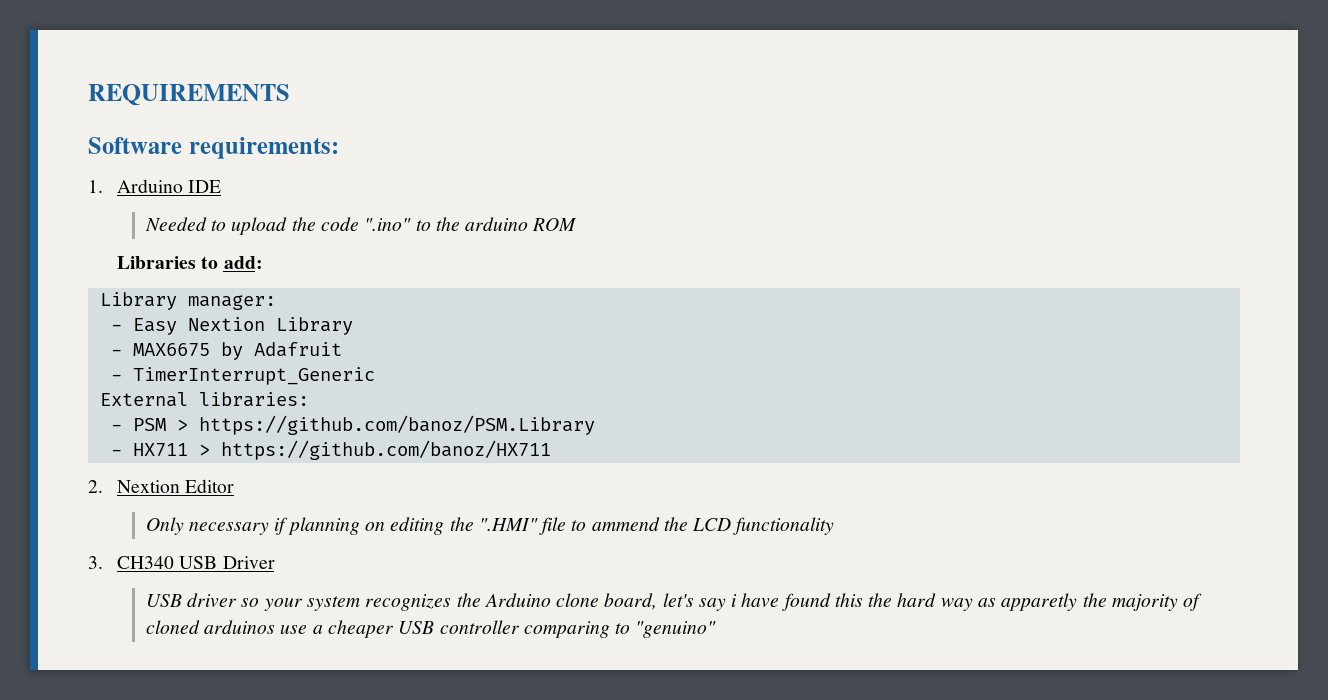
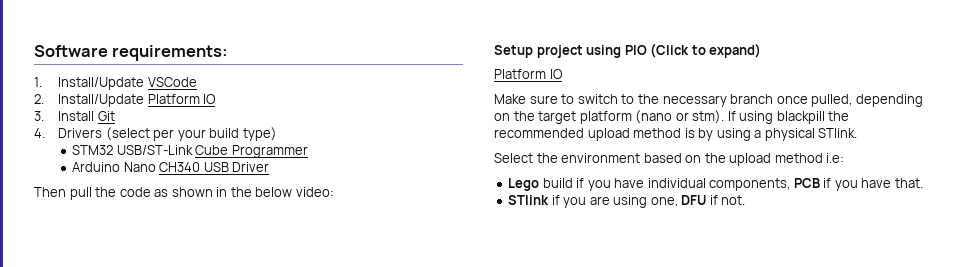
- REQUIREMENTS
- 1. Arduino IDE
- Needed to upload the code ".ino" to the arduino ROM
- Libraries to add:
- Library manager:
- - Easy Nextion Library
- - MAX6675 by Adafruit
- - TimerInterrupt_Generic
- External libraries:
- - PSM > https://github.com/banoz/PSM.Library
- - HX711 > https://github.com/banoz/HX711
- 2. Nextion Editor
- Only necessary if planning on editing the ".HMI" file to ammend the LCD functionality
- 3. CH340 USB Driver
- USB driver so your system recognizes the Arduino clone board, let's say i have found this the hard way as apparetly the majority of cloned arduinos use a cheaper USB controller comparing to "genuino"
+ 1. Install/Update VSCode
+ 2. Install/Update Platform IO
+ 3. Install Git
+ 4. Drivers (select per your build type)
+ STM32 USB/ST-Link Cube Programmer
+ Arduino Nano CH340 USB Driver
+ Then pull the code as shown in the below video:
+ Setup project using PIO (Click to expand)
+ Platform IO
+ Make sure to switch to the necessary branch once pulled, depending on the target platform (nano or stm). If using blackpill the recommended upload method is by using a physical STlink.
+ Select the environment based on the upload method i.e:
+ Lego build if you have individual components, PCB if you have that.
+ STlink if you are using one, DFU if not.

